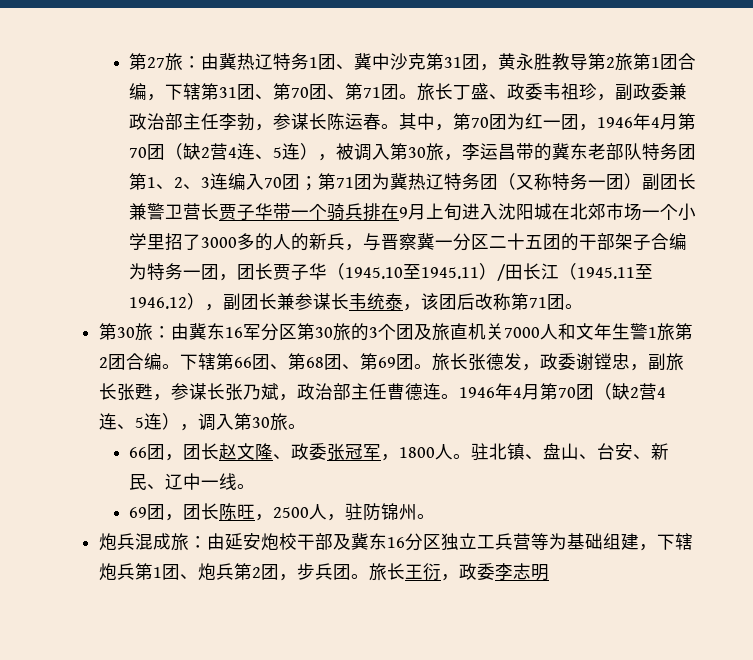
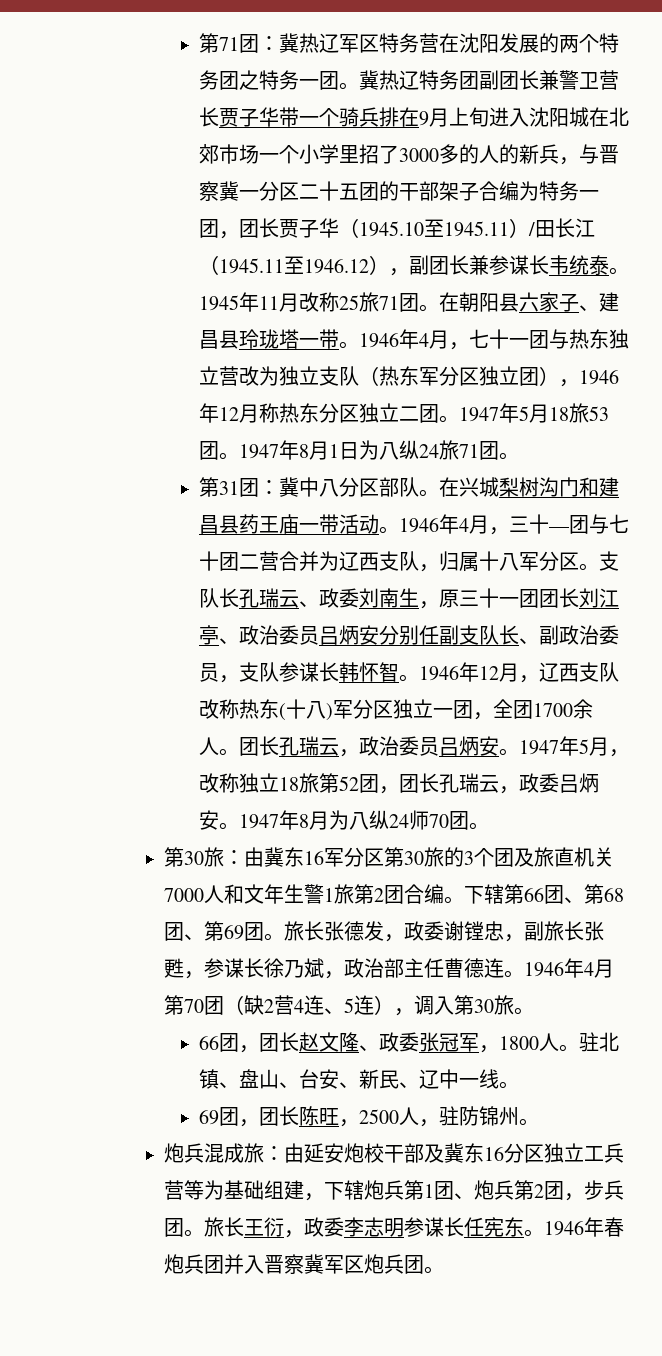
- 第27旅：由冀热辽特务1团、冀中沙克第31团，黄永胜教导第2旅第1团合编，下辖第31团、第70团、第71团。旅长丁盛、政委韦祖珍，副政委兼政治部主任李勃，参谋长陈运春。其中，第70团为红一团，1946年4月第70团（缺2营4连、5连），被调入第30旅，李运昌带的冀东老部队特务团第1、2、3连编入70团；第71团为冀热辽特务团（又称特务一团）副团长兼警卫营长贾子华带一个骑兵排在9月上旬进入沈阳城在北郊市场一个小学里招了3000多的人的新兵，与晋察冀一分区二十五团的干部架子合编为特务一团，团长贾子华（1945.10至1945.11）/田长江（1945.11至1946.12），副团长兼参谋长韦统泰，该团后改称第71团。
+ 第71团：冀热辽军区特务营在沈阳发展的两个特务团之特务一团。冀热辽特务团副团长兼警卫营长贾子华带一个骑兵排在9月上旬进入沈阳城在北郊市场一个小学里招了3000多的人的新兵，与晋察冀一分区二十五团的干部架子合编为特务一团，团长贾子华（1945.10至1945.11）/田长江（1945.11至1946.12），副团长兼参谋长韦统泰。1945年11月改称25旅71团。在朝阳县六家子、建昌县玲珑塔一带。1946年4月，七十一团与热东独立营改为独立支队（热东军分区独立团），1946年12月称热东分区独立二团。1947年5月18旅53团。1947年8月1日为八纵24旅71团。
+ 第31团：冀中八分区部队。在兴城梨树沟门和建昌县药王庙一带活动。1946年4月，三十—团与七十团二营合并为辽西支队，归属十八军分区。支队长孔瑞云、政委刘南生，原三十一团团长刘江亭、政治委员吕炳安分别任副支队长、副政治委员，支队参谋长韩怀智。1946年12月，辽西支队改称热东(十八)军分区独立一团，全团1700余人。团长孔瑞云，政治委员吕炳安。1947年5月，改称独立18旅第52团，团长孔瑞云，政委吕炳安。1947年8月为八纵24师70团。
- 旅长张德发，政委谢镗忠，副旅长张甦，参谋长张乃斌，政治部主任曹德连。
+ 旅长张德发，政委谢镗忠，副旅长张甦，参谋长徐乃斌，政治部主任曹德连。
- 旅长王衍，政委李志明
+ 旅长王衍，政委李志明参谋长任宪东。1946年春炮兵团并入晋察冀军区炮兵团。

